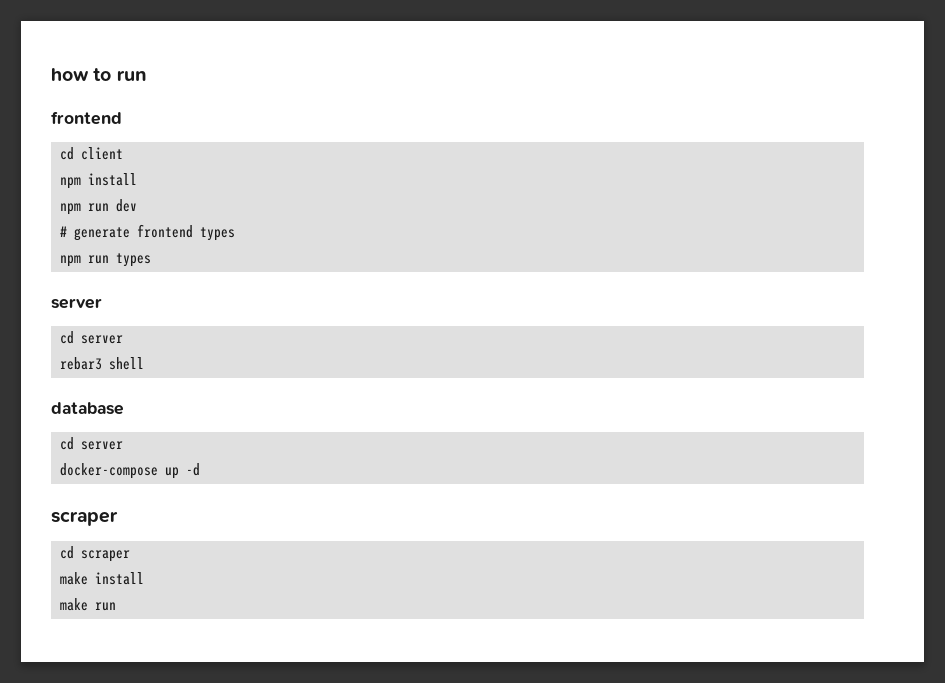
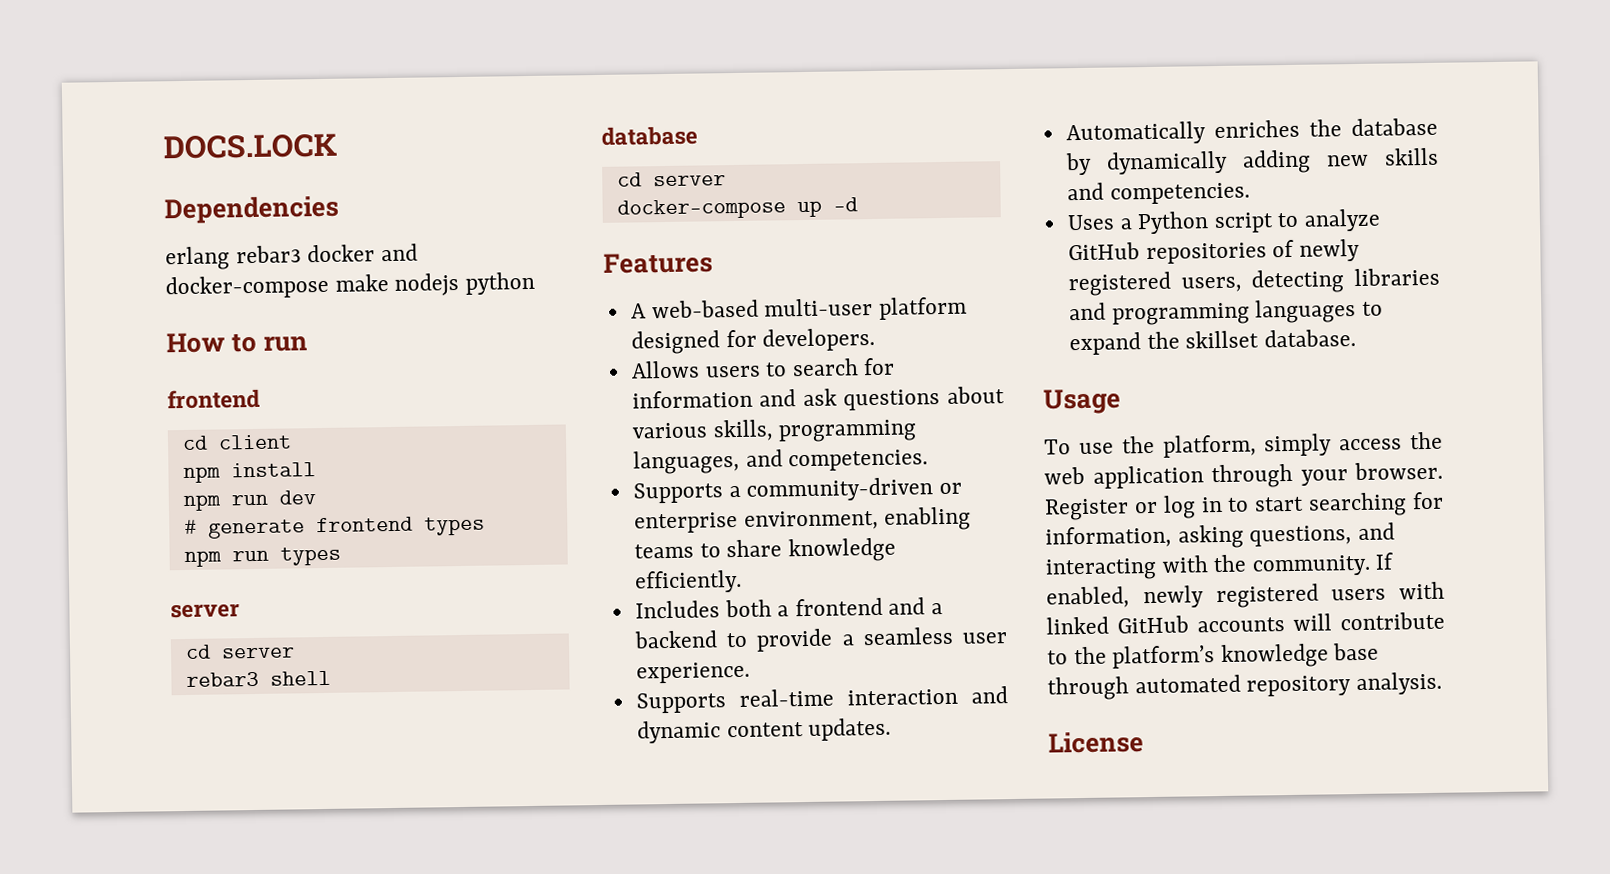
- how to run
+ DOCS.LOCK
+ Dependencies
+ erlang rebar3 docker and docker-compose make nodejs python
+ How to run
  docker-compose up -d
- scraper
- cd scraper
- make install
- make run
+ Features
+ A web-based multi-user platform designed for developers.
+ Allows users to search for information and ask questions about various skills, programming languages, and competencies.
+ Supports a community-driven or enterprise environment, enabling teams to share knowledge efficiently.
+ Includes both a frontend and a backend to provide a seamless user experience.
+ Supports real-time interaction and dynamic content updates.
+ Automatically enriches the database by dynamically adding new skills and competencies.
+ Uses a Python script to analyze GitHub repositories of newly registered users, detecting libraries and programming languages to expand the skillset database.
+ Usage
+ To use the platform, simply access the web application through your browser. Register or log in to start searching for information, asking questions, and interacting with the community. If enabled, newly registered users with linked GitHub accounts will contribute to the platform’s knowledge base through automated repository analysis.
+ License

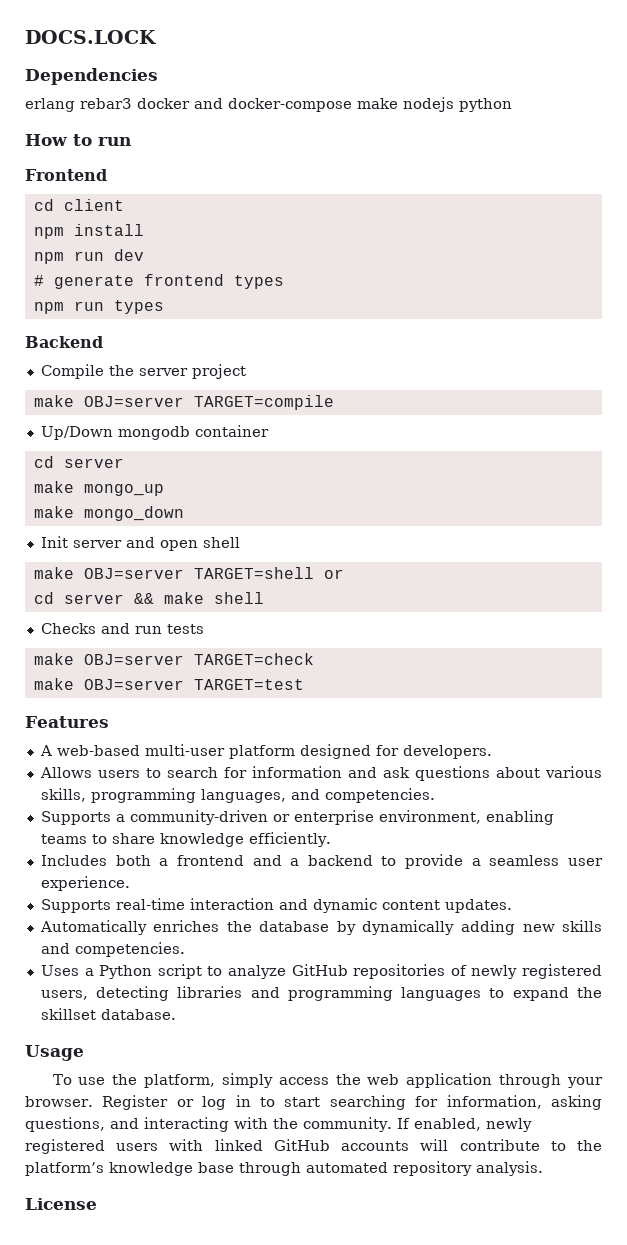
  How to run
- frontend
+ Frontend
  npm run types
- server
+ Backend
+ Compile the server project
+ make OBJ=server TARGET=compile
+ Up/Down mongodb container
  cd server
- rebar3 shell
- database
- cd server
- docker-compose up -d
+ make mongo_up
+ make mongo_down
+ Init server and open shell
+ make OBJ=server TARGET=shell or
+ cd server && make shell
+ Checks and run tests
+ make OBJ=server TARGET=check
+ make OBJ=server TARGET=test

